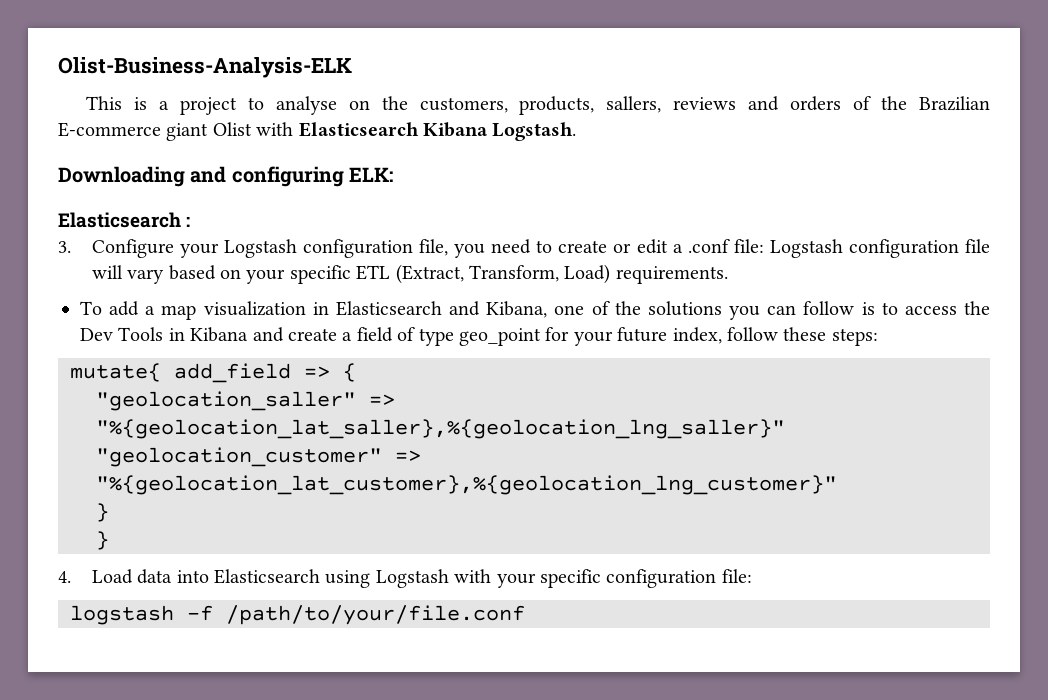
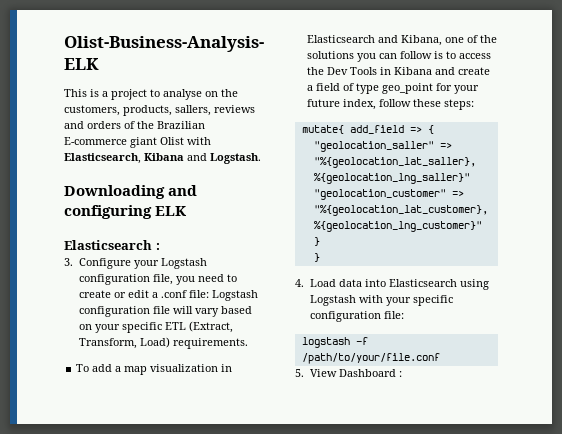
- This is a project to analyse on the customers, products, sallers, reviews and orders of the Brazilian E-commerce giant Olist with Elasticsearch Kibana Logstash.
+ This is a project to analyse on the customers, products, sallers, reviews and orders of the Brazilian E-commerce giant Olist with Elasticsearch, Kibana and Logstash.
- Downloading and configuring ELK:
+ Downloading and configuring ELK
+ 5. View Dashboard :

